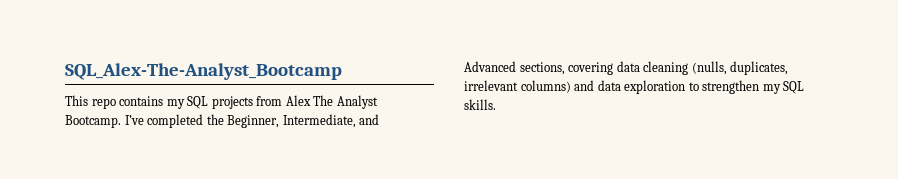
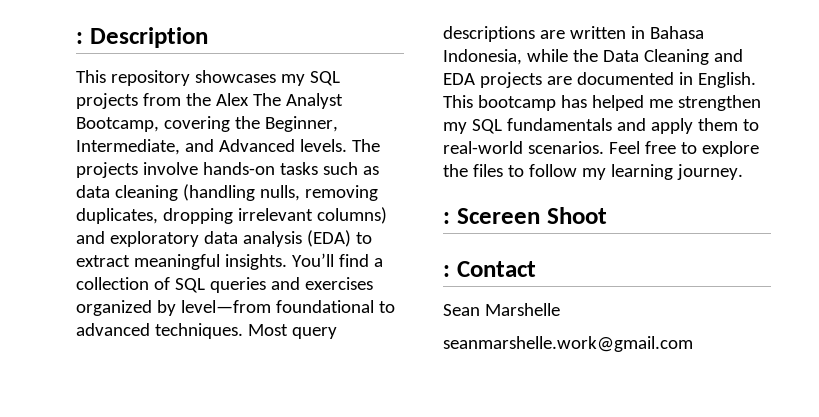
- SQL_Alex-The-Analyst_Bootcamp
- This repo contains my SQL projects from Alex The Analyst Bootcamp. I’ve completed the Beginner, Intermediate, and Advanced sections, covering data cleaning (nulls, duplicates, irrelevant columns) and data exploration to strengthen my SQL skills.
+ : Description
+ This repository showcases my SQL projects from the Alex The Analyst Bootcamp, covering the Beginner, Intermediate, and Advanced levels. The projects involve hands-on tasks such as data cleaning (handling nulls, removing duplicates, dropping irrelevant columns) and exploratory data analysis (EDA) to extract meaningful insights. You’ll find a collection of SQL queries and exercises organized by level—from foundational to advanced techniques. Most query descriptions are written in Bahasa Indonesia, while the Data Cleaning and EDA projects are documented in English. This bootcamp has helped me strengthen my SQL fundamentals and apply them to real-world scenarios. Feel free to explore the files to follow my learning journey.
+ : Scereen Shoot
+ : Contact
+ Sean Marshelle
+ seanmarshelle.work@gmail.com

